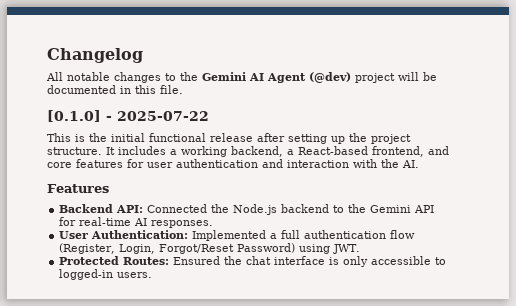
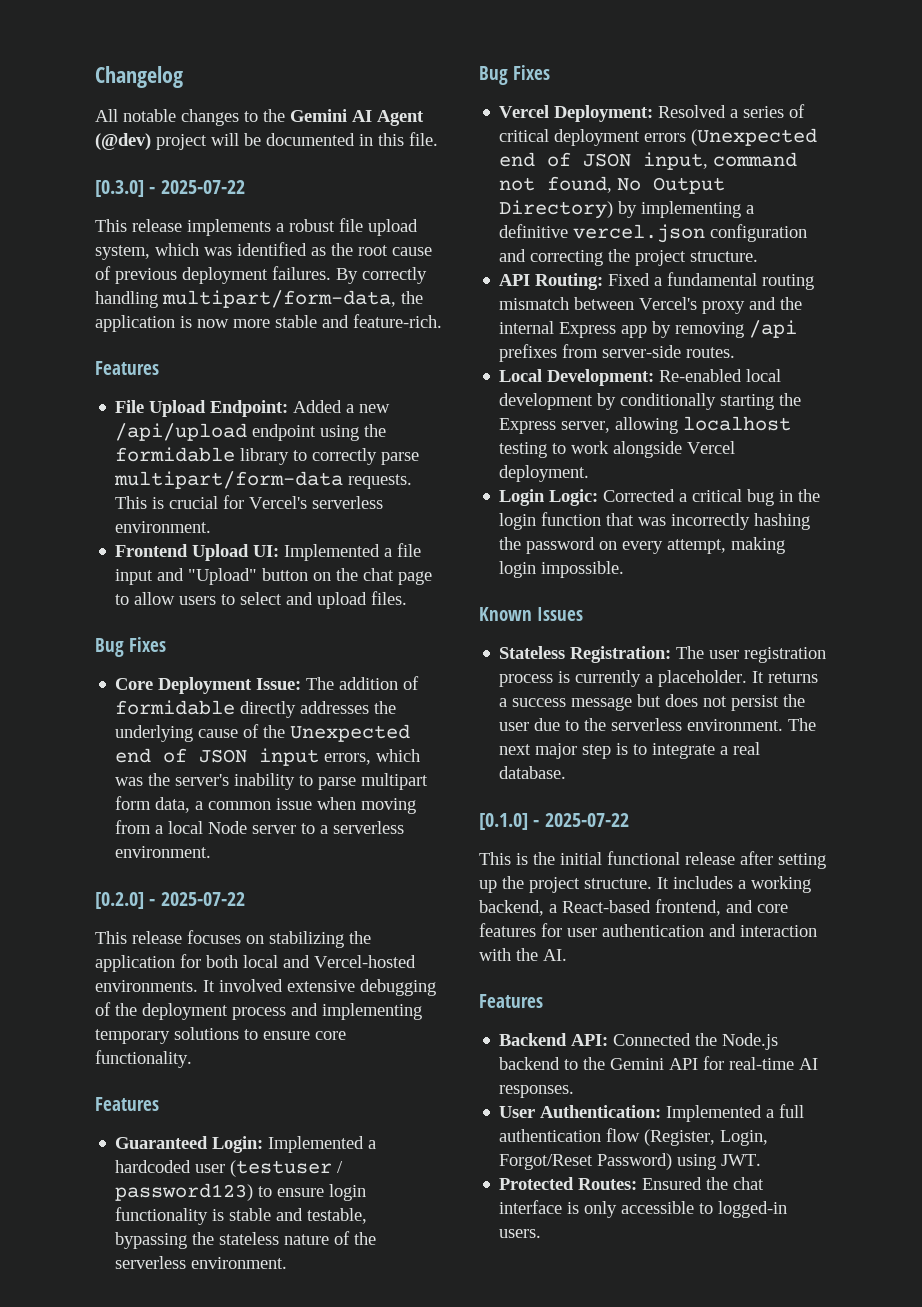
+ [0.3.0] - 2025-07-22
+ This release implements a robust file upload system, which was identified as the root cause of previous deployment failures. By correctly handling multipart/form-data, the application is now more stable and feature-rich.
+ Features
+ File Upload Endpoint: Added a new /api/upload endpoint using the formidable library to correctly parse multipart/form-data requests. This is crucial for Vercel's serverless environment.
+ Frontend Upload UI: Implemented a file input and "Upload" button on the chat page to allow users to select and upload files.
+ Bug Fixes
+ Core Deployment Issue: The addition of formidable directly addresses the underlying cause of the Unexpected end of JSON input errors, which was the server's inability to parse multipart form data, a common issue when moving from a local Node server to a serverless environment.
+ [0.2.0] - 2025-07-22
+ This release focuses on stabilizing the application for both local and Vercel-hosted environments. It involved extensive debugging of the deployment process and implementing temporary solutions to ensure core functionality.
+ Features
+ Guaranteed Login: Implemented a hardcoded user (testuser / password123) to ensure login functionality is stable and testable, bypassing the stateless nature of the serverless environment.
+ Bug Fixes
+ Vercel Deployment: Resolved a series of critical deployment errors (Unexpected end of JSON input, command not found, No Output Directory) by implementing a definitive vercel.json configuration and correcting the project structure.
+ API Routing: Fixed a fundamental routing mismatch between Vercel's proxy and the internal Express app by removing /api prefixes from server-side routes.
+ Local Development: Re-enabled local development by conditionally starting the Express server, allowing localhost testing to work alongside Vercel deployment.
+ Login Logic: Corrected a critical bug in the login function that was incorrectly hashing the password on every attempt, making login impossible.
+ Known Issues
+ Stateless Registration: The user registration process is currently a placeholder. It returns a success message but does not persist the user due to the serverless environment. The next major step is to integrate a real database.

